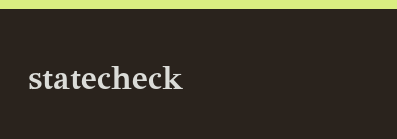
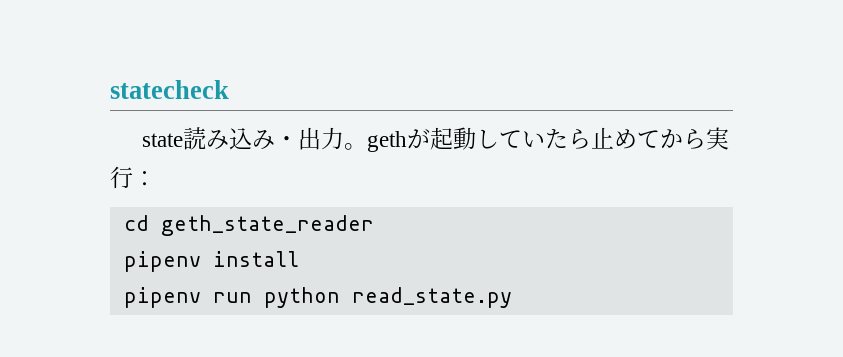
+ state読み込み・出力。gethが起動していたら止めてから実行：
+ cd geth_state_reader
+ pipenv install
+ pipenv run python read_state.py

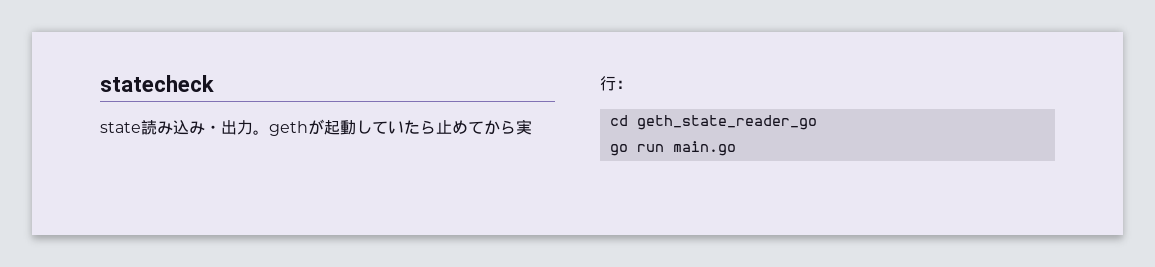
- cd geth_state_reader
- pipenv install
- pipenv run python read_state.py
+ cd geth_state_reader_go
+ go run main.go

